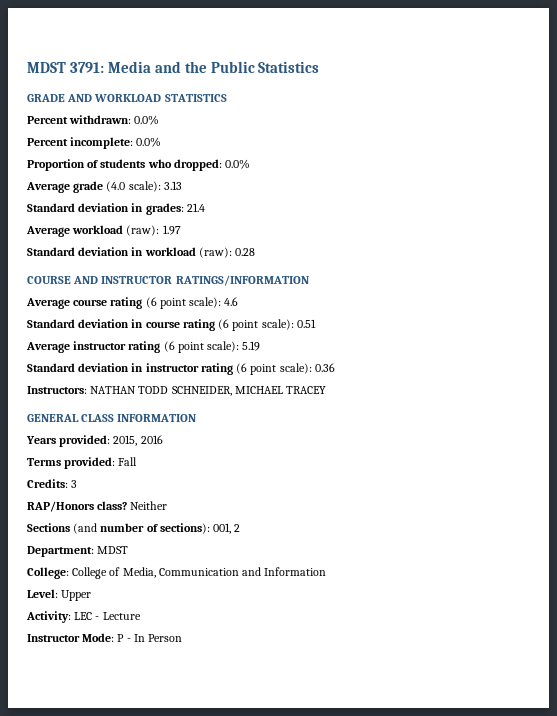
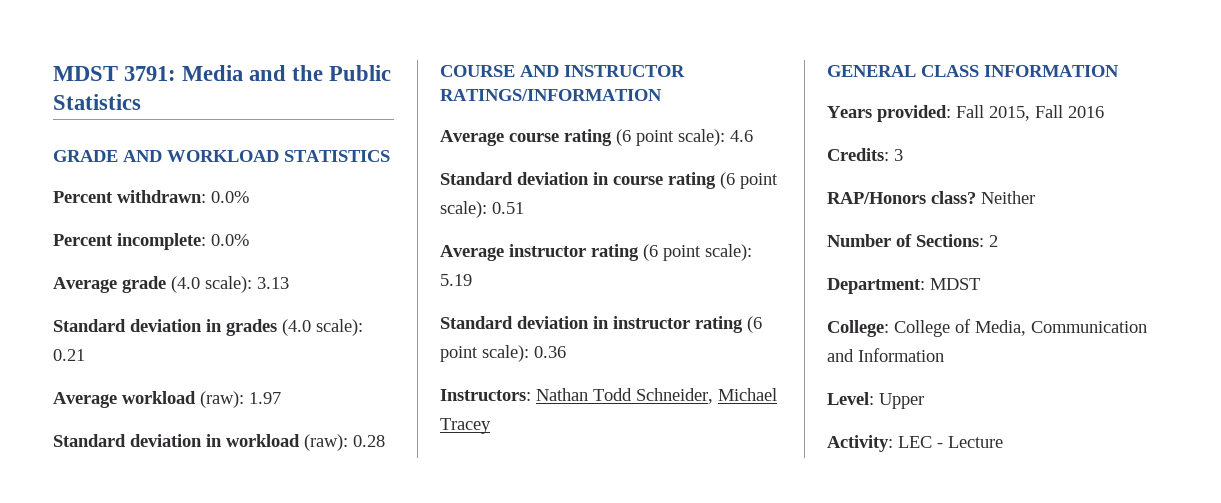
- Proportion of students who dropped: 0.0%
- Standard deviation in grades: 21.4
+ Standard deviation in grades (4.0 scale): 0.21
- Instructors: NATHAN TODD SCHNEIDER, MICHAEL TRACEY
+ Instructors: Nathan Todd Schneider, Michael Tracey
- Years provided: 2015, 2016
- Terms provided: Fall
+ Years provided: Fall 2015, Fall 2016
- Sections (and number of sections): 001, 2
+ Number of Sections: 2
- Instructor Mode: P - In Person

